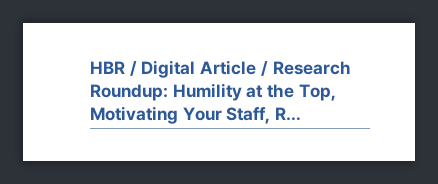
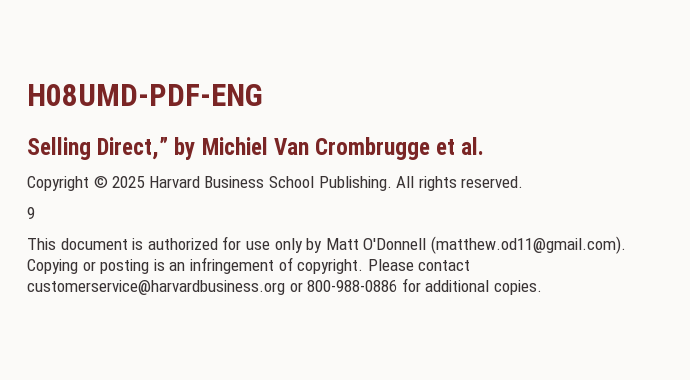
- HBR / Digital Article / Research Roundup: Humility at the Top, Motivating Your Staff, R…
+ H08UMD-PDF-ENG
+ Selling Direct,” by Michiel Van Crombrugge et al.
+ Copyright © 2025 Harvard Business School Publishing. All rights reserved.
+ 9
+ This document is authorized for use only by Matt O'Donnell (matthew.od11@gmail.com). Copying or posting is an infringement of copyright. Please contact customerservice@harvardbusiness.org or 800-988-0886 for additional copies.

